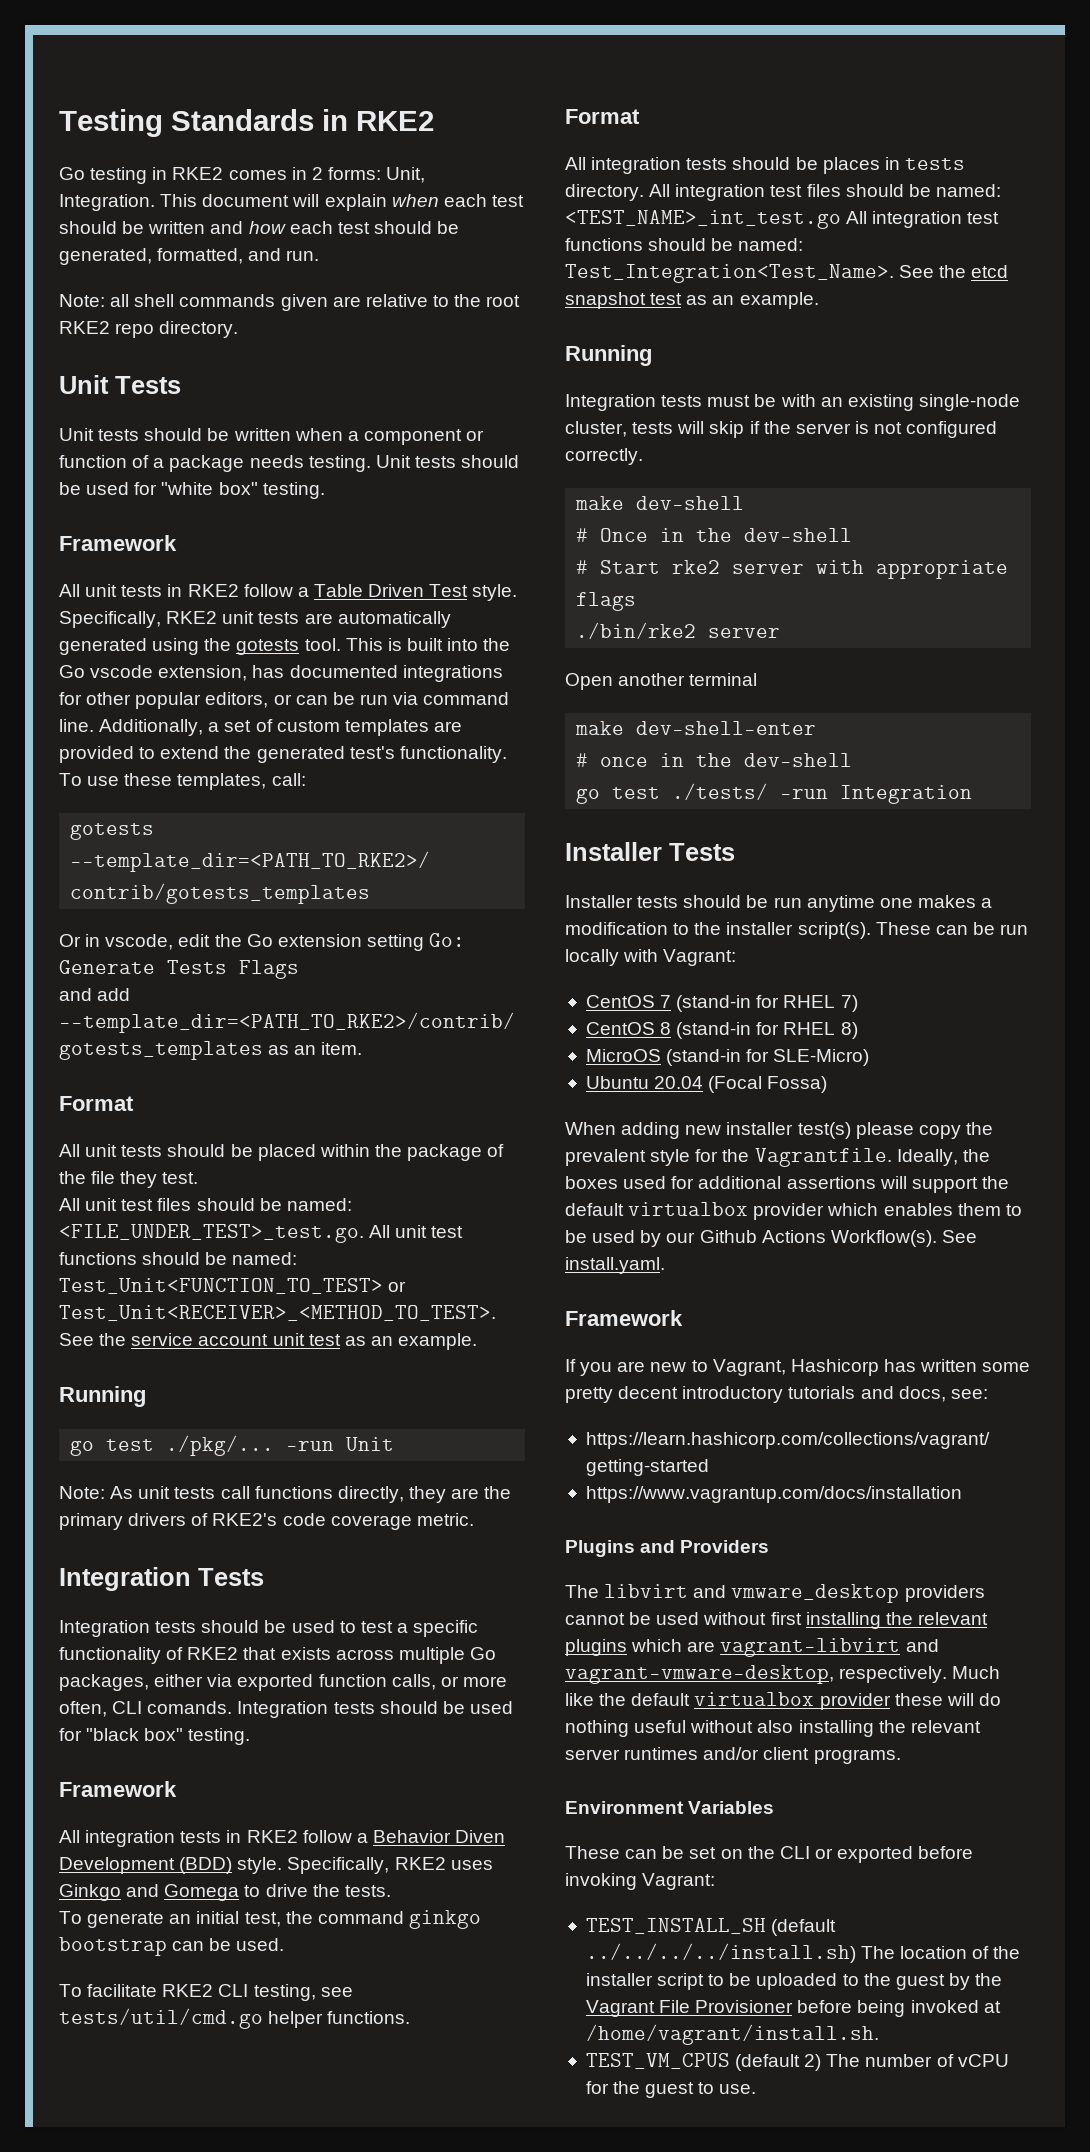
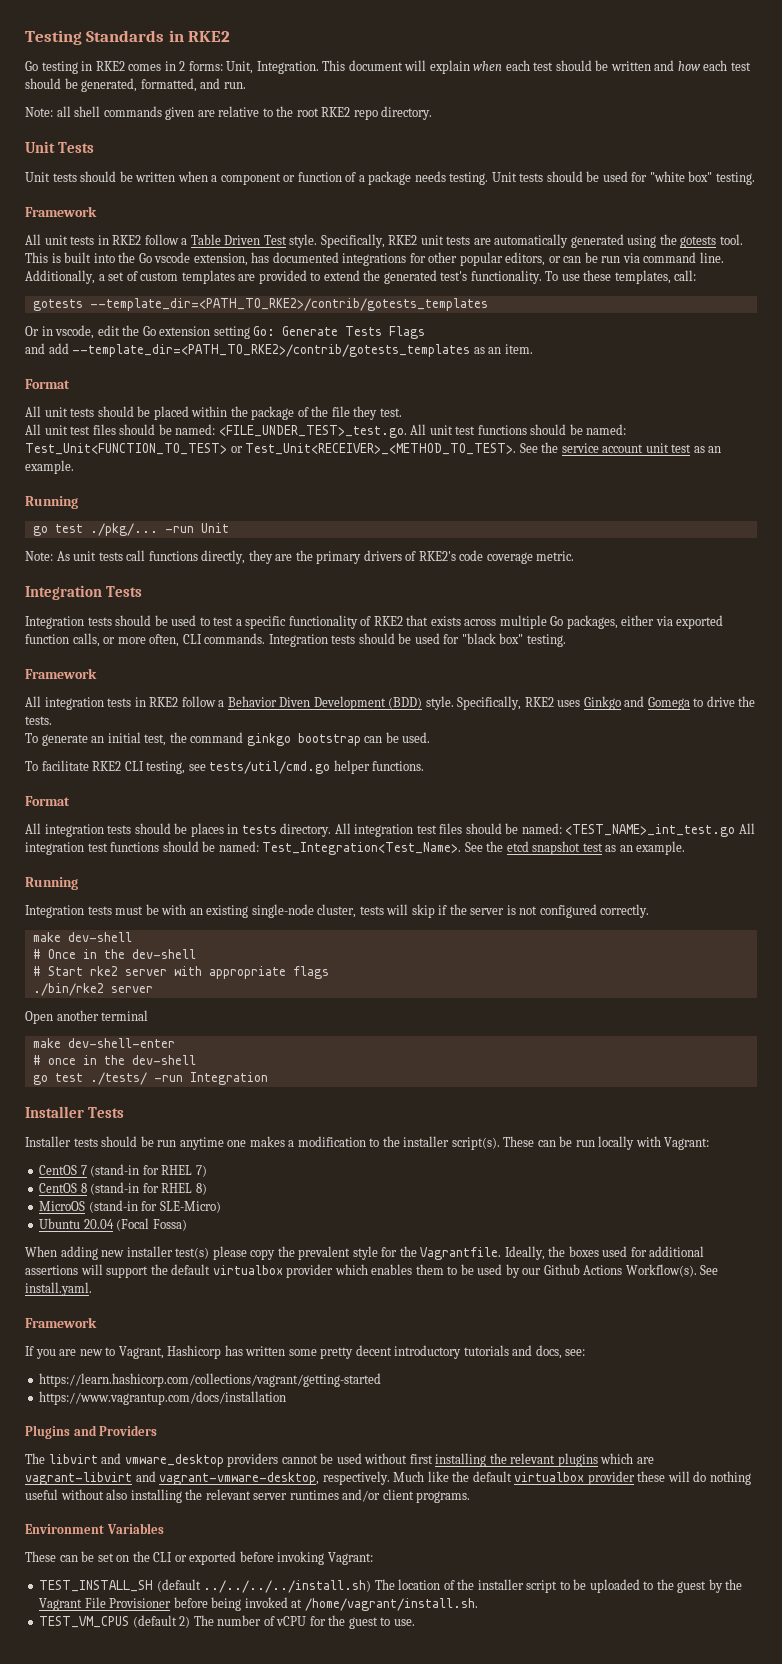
- Integration tests should be used to test a specific functionality of RKE2 that exists across multiple Go packages, either via exported function calls, or more often, CLI comands.
+ Integration tests should be used to test a specific functionality of RKE2 that exists across multiple Go packages, either via exported function calls, or more often, CLI commands.

